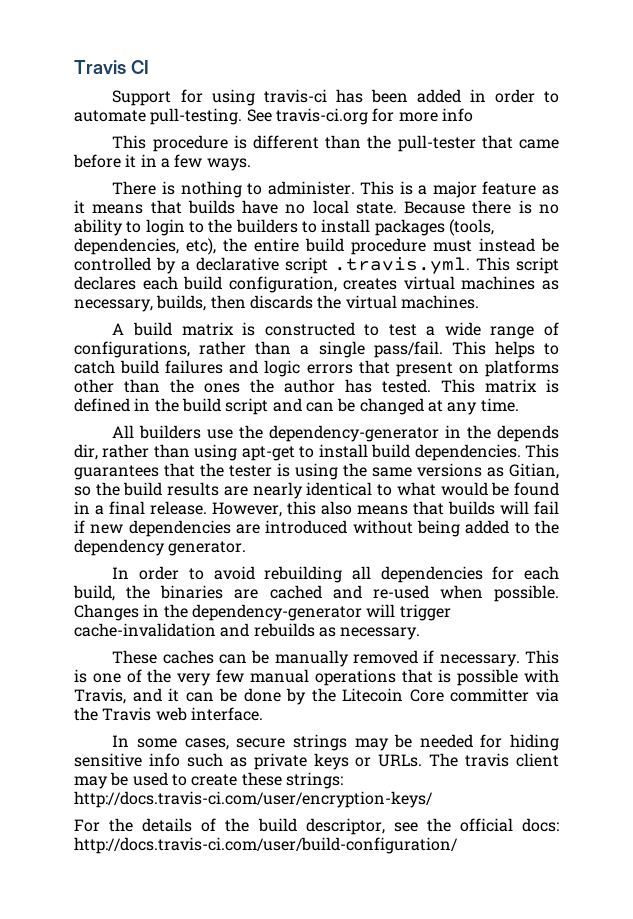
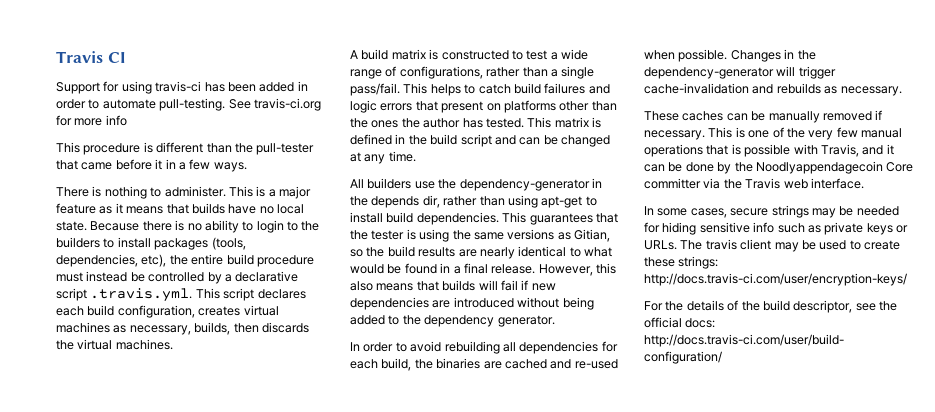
- This is one of the very few manual operations that is possible with Travis, and it can be done by the Litecoin Core committer via the Travis web interface.
+ This is one of the very few manual operations that is possible with Travis, and it can be done by the Noodlyappendagecoin Core committer via the Travis web interface.

